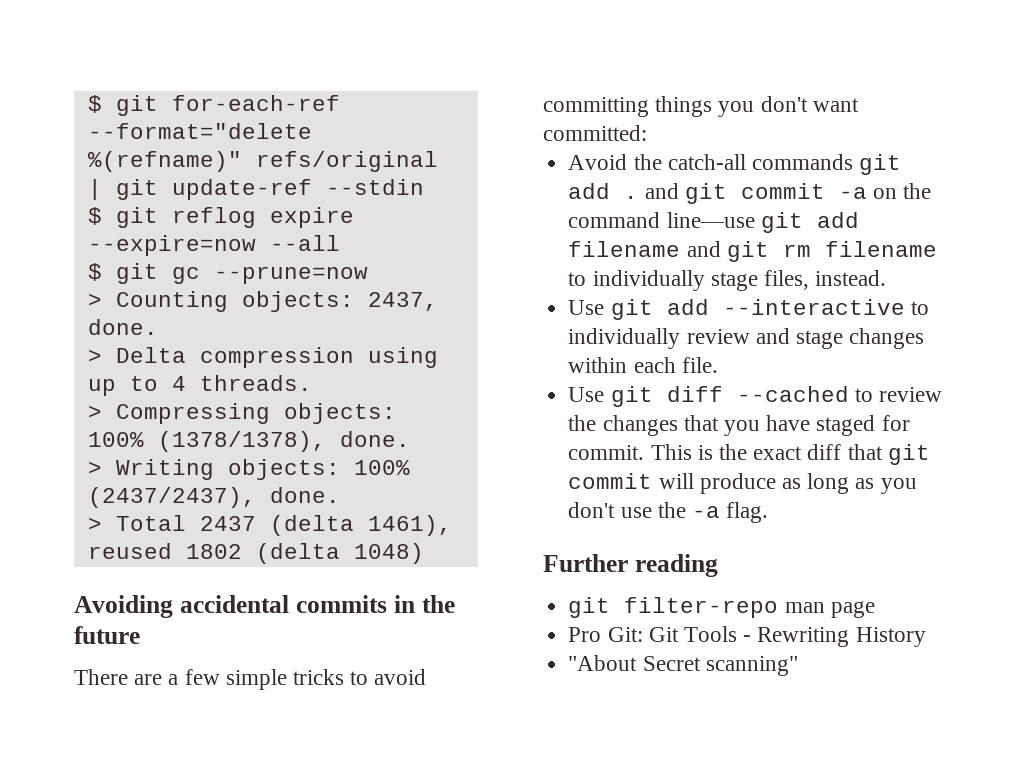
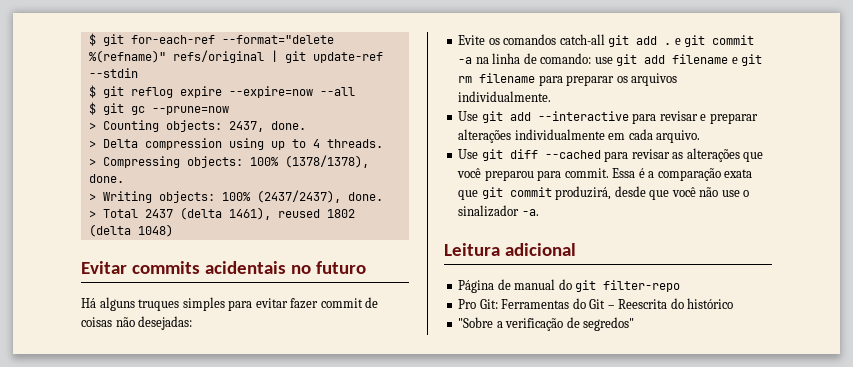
- Avoiding accidental commits in the future
- There are a few simple tricks to avoid committing things you don't want committed:
- Avoid the catch-all commands git add . and git commit -a on the command line—use git add filename and git rm filename to individually stage files, instead.
+ Evitar commits acidentais no futuro
+ Há alguns truques simples para evitar fazer commit de coisas não desejadas:
+ Evite os comandos catch-all git add . e git commit -a na linha de comando: use git add filename e git rm filename para preparar os arquivos individualmente.
- Use git add --interactive to individually review and stage changes within each file.
- Use git diff --cached to review the changes that you have staged for commit. This is the exact diff that git commit will produce as long as you don't use the -a flag.
- Further reading
- git filter-repo man page
+ Use git add --interactive para revisar e preparar alterações individualmente em cada arquivo.
+ Use git diff --cached para revisar as alterações que você preparou para commit. Essa é a comparação exata que git commit produzirá, desde que você não use o sinalizador -a.
+ Leitura adicional
+ Página de manual do git filter-repo
- Pro Git: Git Tools - Rewriting History
- "About Secret scanning"
+ Pro Git: Ferramentas do Git – Reescrita do histórico
+ "Sobre a verificação de segredos"

